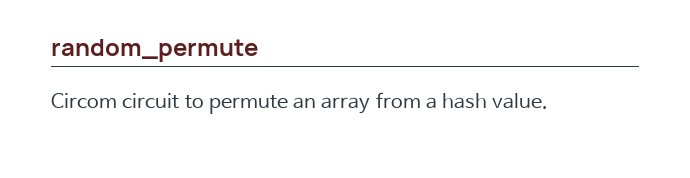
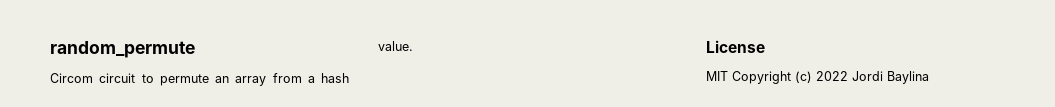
+ License
+ MIT Copyright (c) 2022 Jordi Baylina

